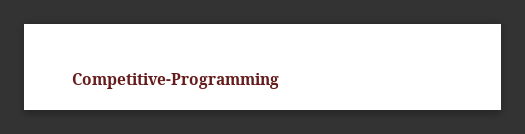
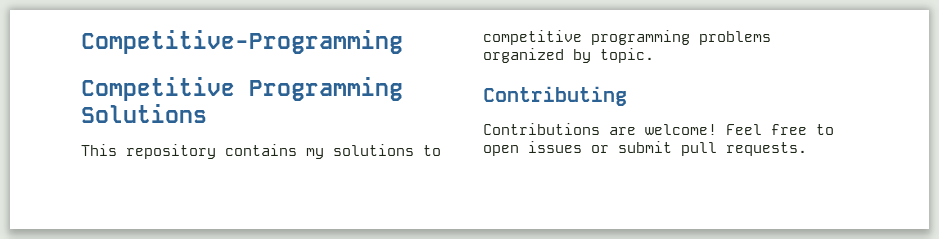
+ Competitive Programming Solutions
+ This repository contains my solutions to competitive programming problems organized by topic.
+ Contributing
+ Contributions are welcome! Feel free to open issues or submit pull requests.

